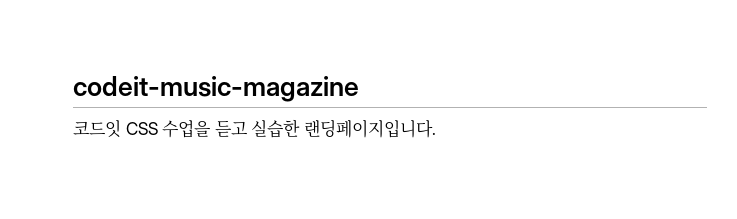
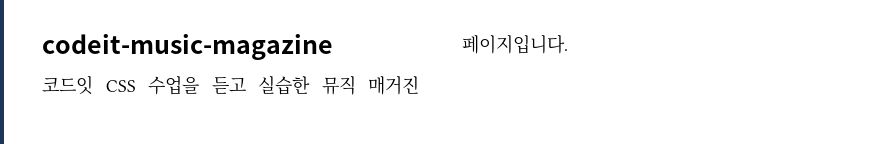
- 코드잇 CSS 수업을 듣고 실습한 랜딩페이지입니다.
+ 코드잇 CSS 수업을 듣고 실습한 뮤직 매거진 페이지입니다.

